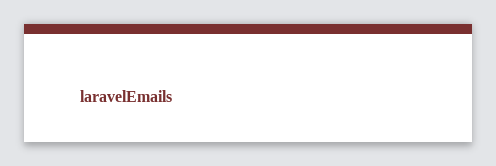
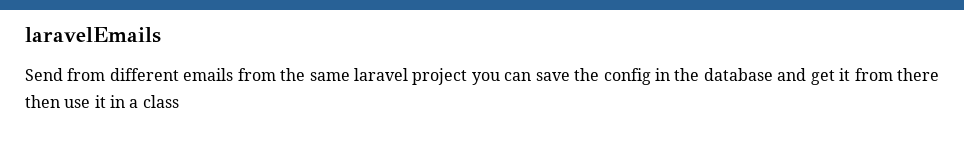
+ Send from different emails from the same laravel project you can save the config in the database and get it from there then use it in a class

